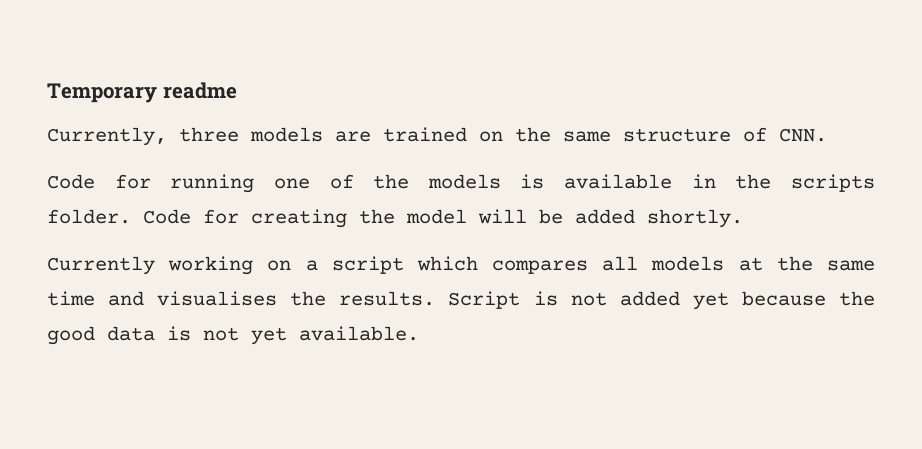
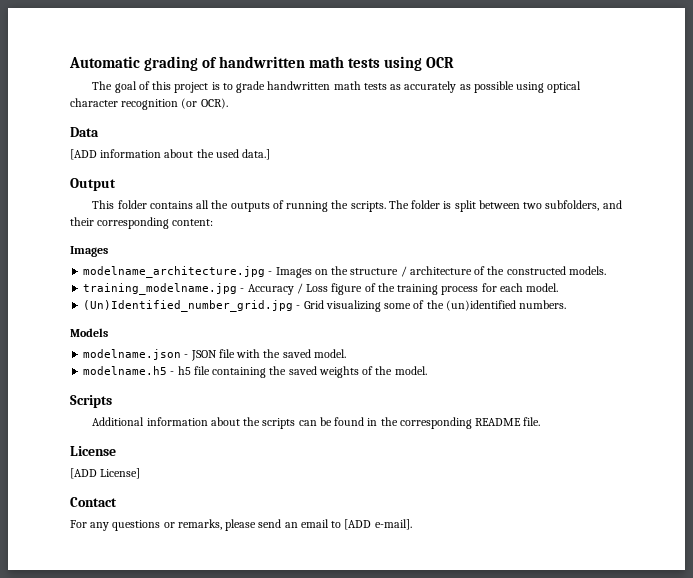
- Temporary readme
- Currently, three models are trained on the same structure of CNN.
- Code for running one of the models is available in the scripts folder. Code for creating the model will be added shortly.
- Currently working on a script which compares all models at the same time and visualises the results. Script is not added yet because the good data is not yet available.
+ Automatic grading of handwritten math tests using OCR
+ The goal of this project is to grade handwritten math tests as accurately as possible using optical character recognition (or OCR).
+ Data
+ [ADD information about the used data.]
+ Output
+ This folder contains all the outputs of running the scripts. The folder is split between two subfolders, and their corresponding content:
+ Images
+ modelname_architecture.jpg - Images on the structure / architecture of the constructed models.
+ training_modelname.jpg - Accuracy / Loss figure of the training process for each model.
+ (Un)Identified_number_grid.jpg - Grid visualizing some of the (un)identified numbers.
+ Models
+ modelname.json - JSON file with the saved model.
+ modelname.h5 - h5 file containing the saved weights of the model.
+ Scripts
+ Additional information about the scripts can be found in the corresponding README file.
+ License
+ [ADD License]
+ Contact
+ For any questions or remarks, please send an email to [ADD e-mail].

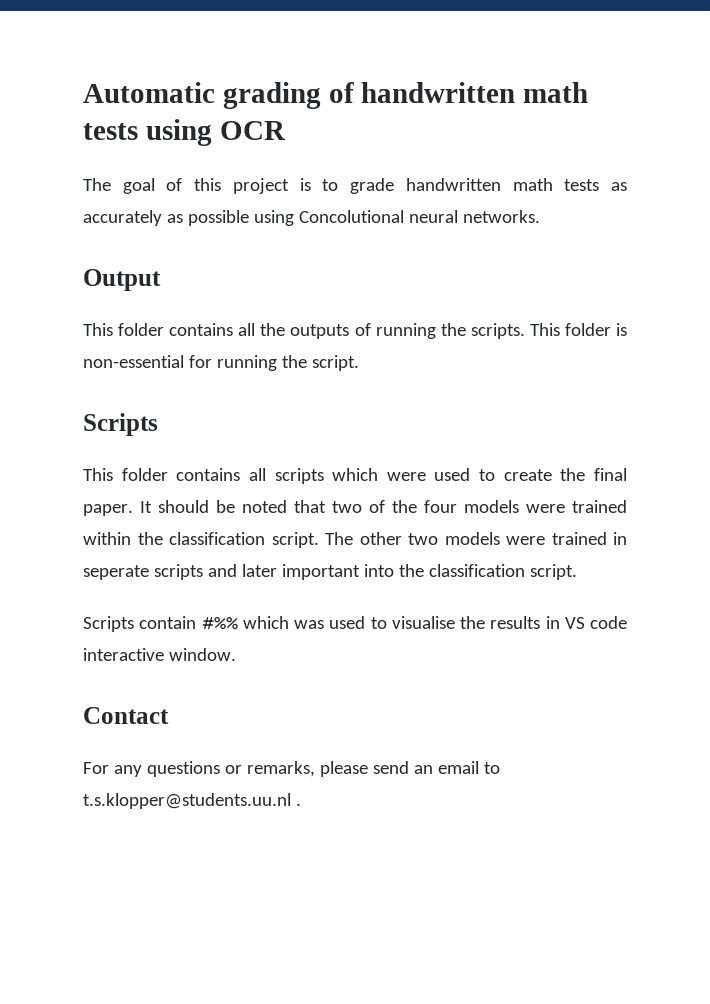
- The goal of this project is to grade handwritten math tests as accurately as possible using optical character recognition (or OCR).
- Data
- [ADD information about the used data.]
+ The goal of this project is to grade handwritten math tests as accurately as possible using Concolutional neural networks.
- The folder is split between two subfolders, and their corresponding content:
- Images
- modelname_architecture.jpg - Images on the structure / architecture of the constructed models.
- training_modelname.jpg - Accuracy / Loss figure of the training process for each model.
- (Un)Identified_number_grid.jpg - Grid visualizing some of the (un)identified numbers.
- Models
- modelname.json - JSON file with the saved model.
- modelname.h5 - h5 file containing the saved weights of the model.
+ This folder is non-essential for running the script.
  Scripts
- Additional information about the scripts can be found in the corresponding README file.
- License
- [ADD License]
+ This folder contains all scripts which were used to create the final paper. It should be noted that two of the four models were trained within the classification script. The other two models were trained in seperate scripts and later important into the classification script.
+ Scripts contain #%% which was used to visualise the results in VS code interactive window.
- For any questions or remarks, please send an email to [ADD e-mail].
+ For any questions or remarks, please send an email to t.s.klopper@students.uu.nl .

